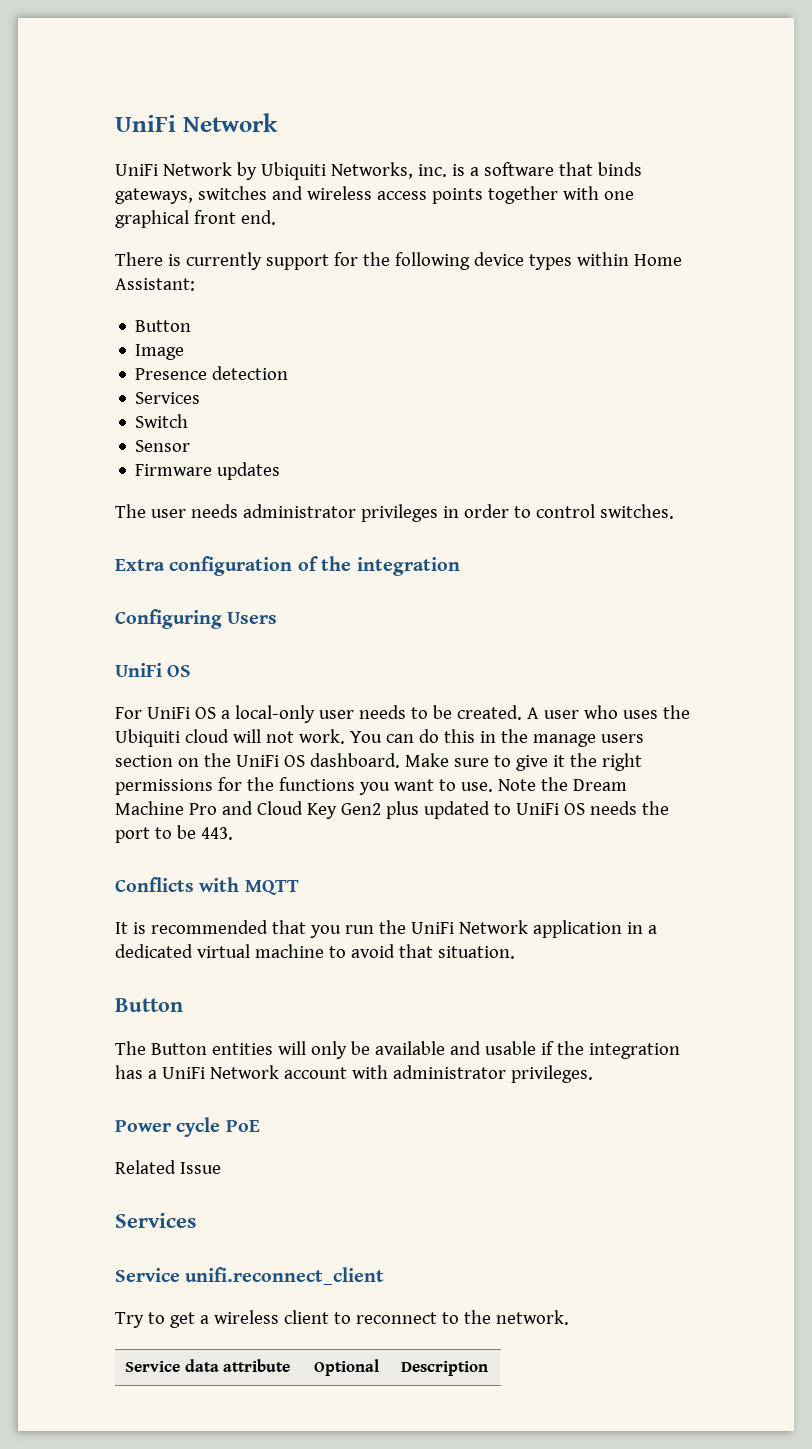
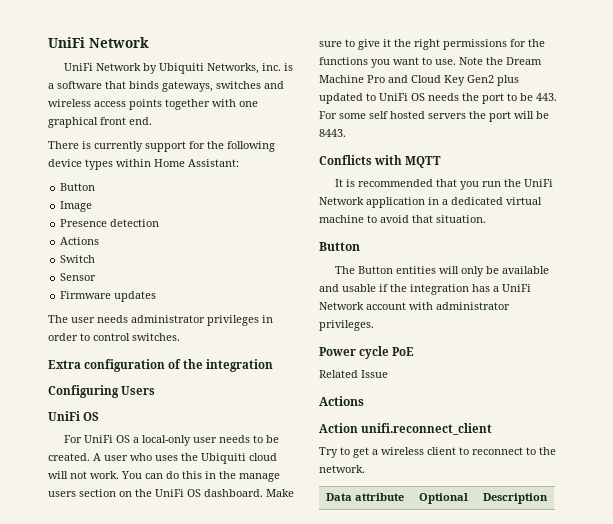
  Presence detection
- Services
+ Actions
- Note the Dream Machine Pro and Cloud Key Gen2 plus updated to UniFi OS needs the port to be 443.
+ Note the Dream Machine Pro and Cloud Key Gen2 plus updated to UniFi OS needs the port to be 443. For some self hosted servers the port will be 8443.
  Related Issue
- Services
- Service unifi.reconnect_client
+ Actions
+ Action unifi.reconnect_client
- Service data attribute | Optional | Description
+ Data attribute | Optional | Description

